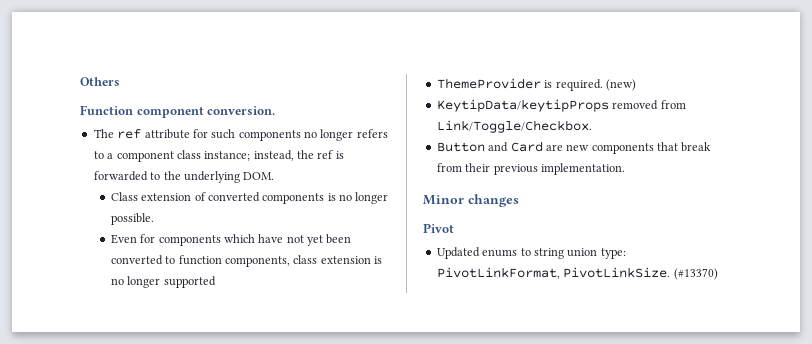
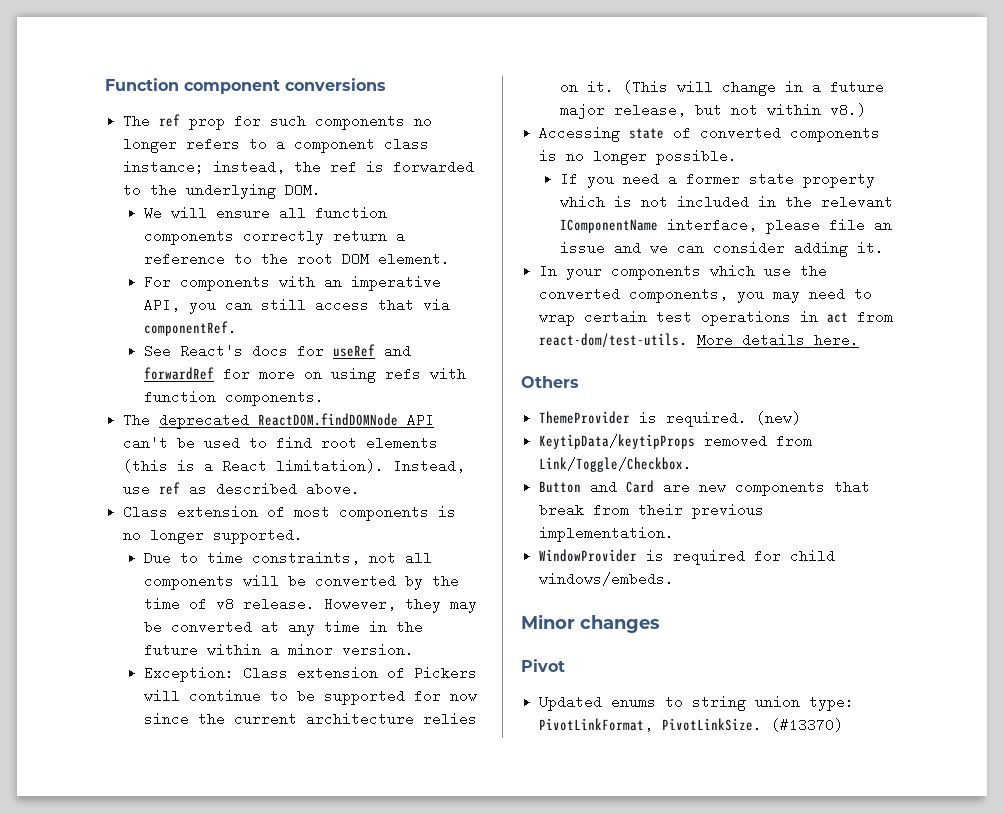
- Others
- Function component conversion.
+ Function component conversions
- The ref attribute for such components no longer refers to a component class instance; instead, the ref is forwarded to the underlying DOM.
+ The ref prop for such components no longer refers to a component class instance; instead, the ref is forwarded to the underlying DOM.
- Class extension of converted components is no longer possible.
+ We will ensure all function components correctly return a reference to the root DOM element.
+ For components with an imperative API, you can still access that via componentRef.
+ See React's docs for useRef and forwardRef for more on using refs with function components.
+ The deprecated ReactDOM.findDOMNode API can't be used to find root elements (this is a React limitation). Instead, use ref as described above.
+ Class extension of most components is no longer supported.
+ Due to time constraints, not all components will be converted by the time of v8 release. However, they may be converted at any time in the future within a minor version.
+ Exception: Class extension of Pickers will continue to be supported for now since the current architecture relies on it. (This will change in a future major release, but not within v8.)
+ Accessing state of converted components is no longer possible.
- Even for components which have not yet been converted to function components, class extension is no longer supported
+ If you need a former state property which is not included in the relevant IComponentName interface, please file an issue and we can consider adding it.
+ In your components which use the converted components, you may need to wrap certain test operations in act from react-dom/test-utils. More details here.
+ Others
+ WindowProvider is required for child windows/embeds.

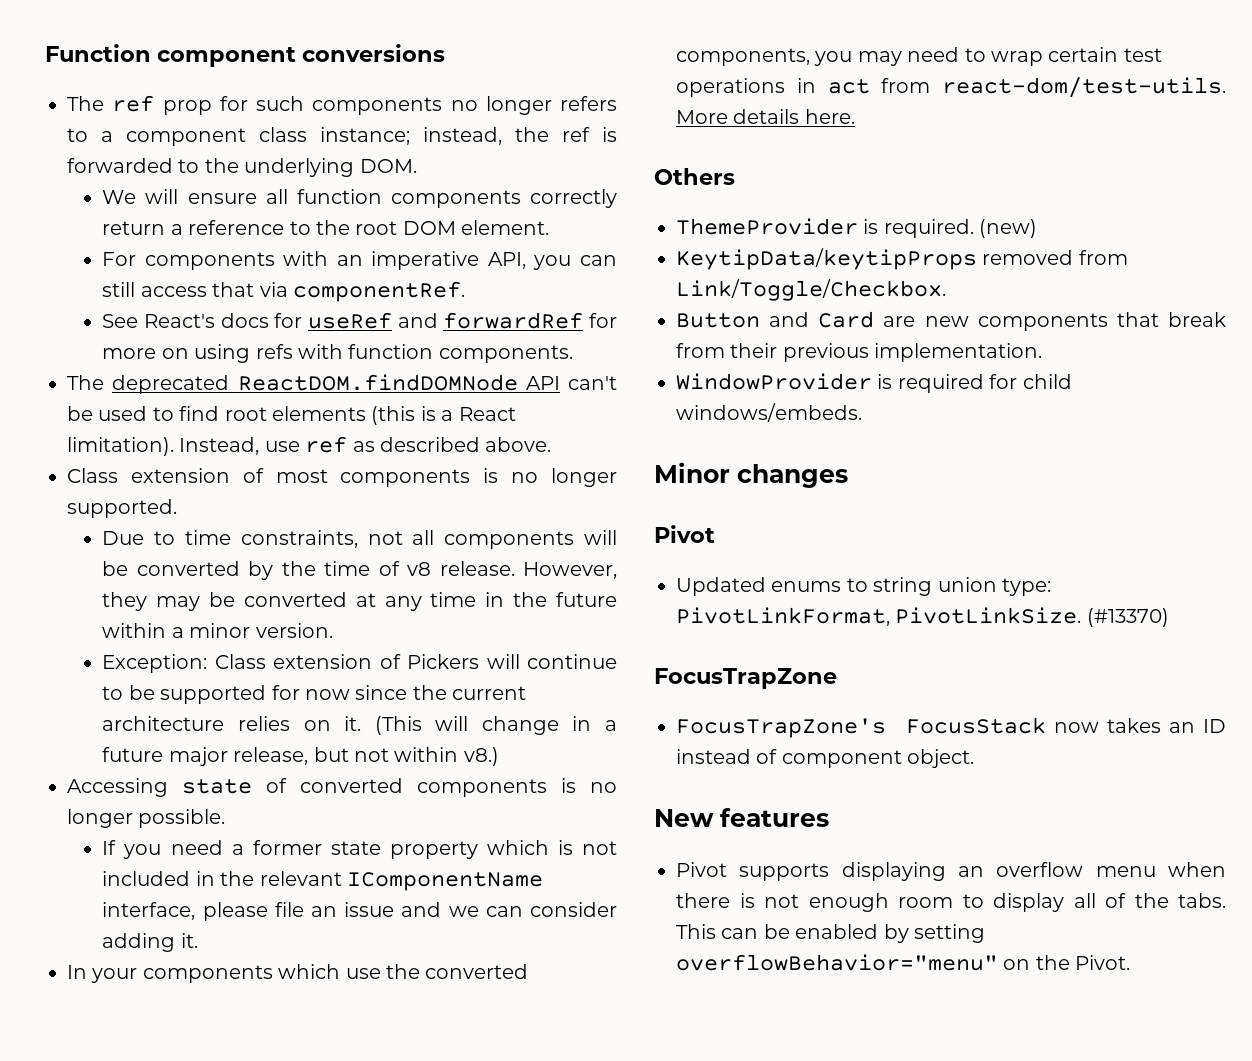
+ FocusTrapZone
+ FocusTrapZone's FocusStack now takes an ID instead of component object.
+ New features
+ Pivot supports displaying an overflow menu when there is not enough room to display all of the tabs. This can be enabled by setting overflowBehavior="menu" on the Pivot.

